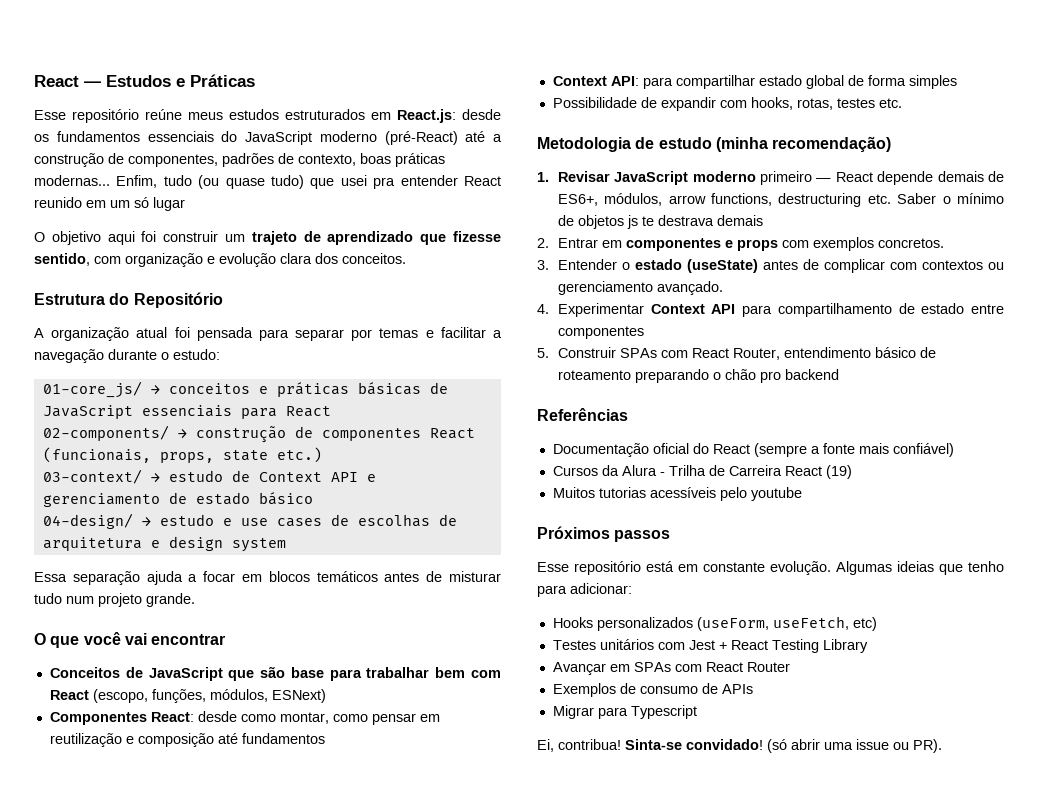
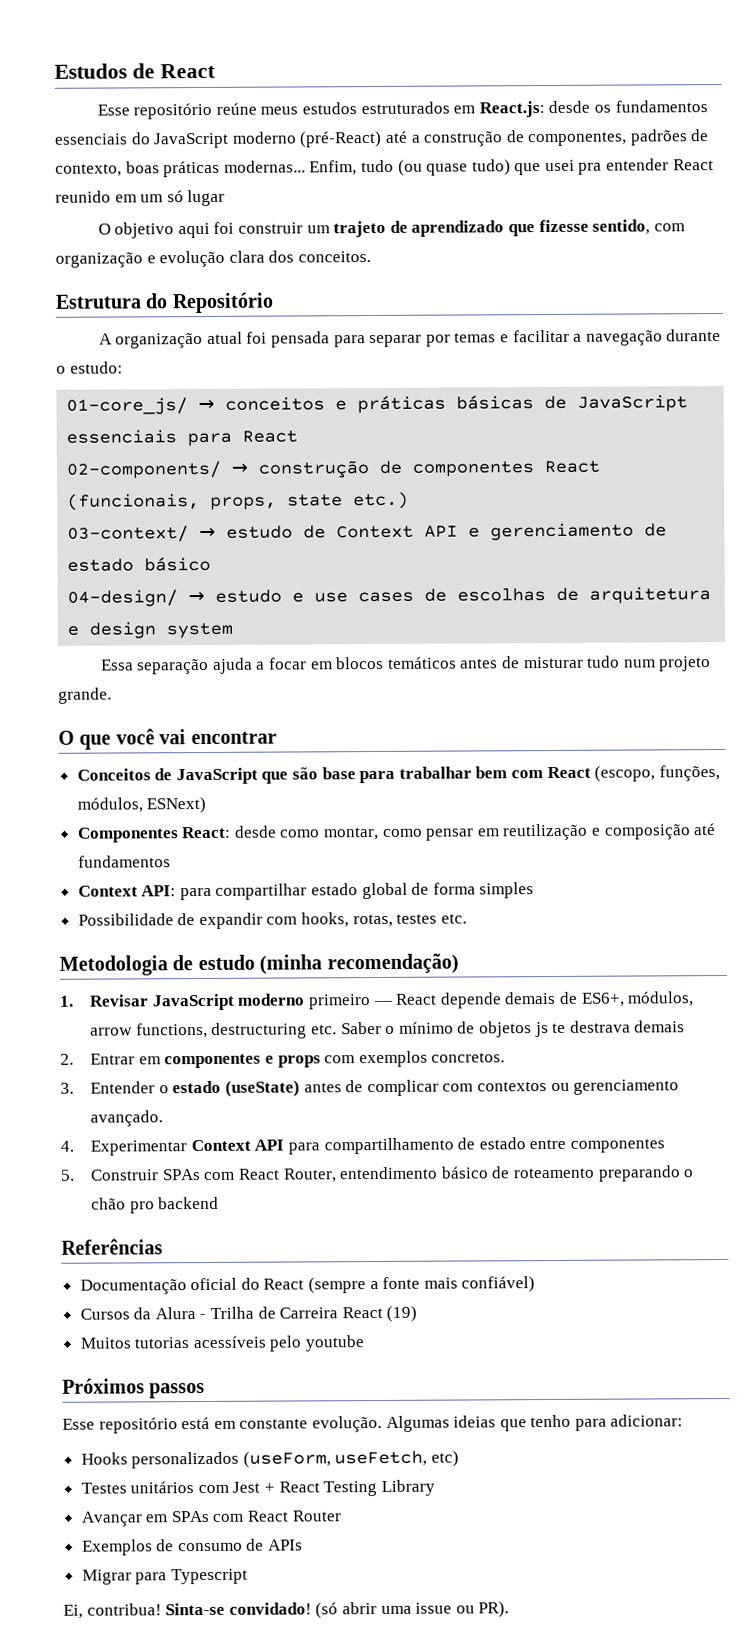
- React — Estudos e Práticas
+ Estudos de React

